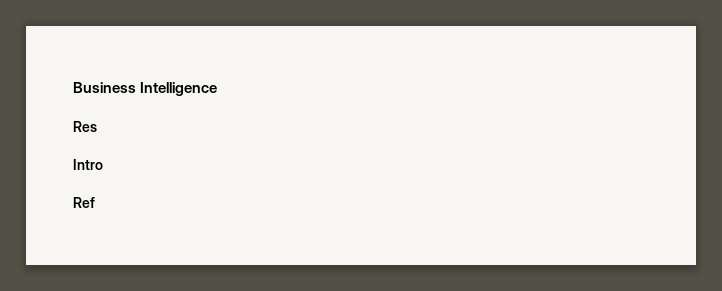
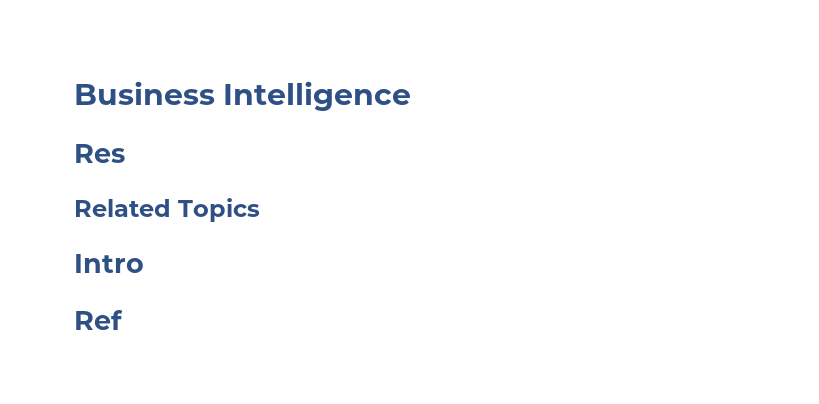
+ Related Topics

